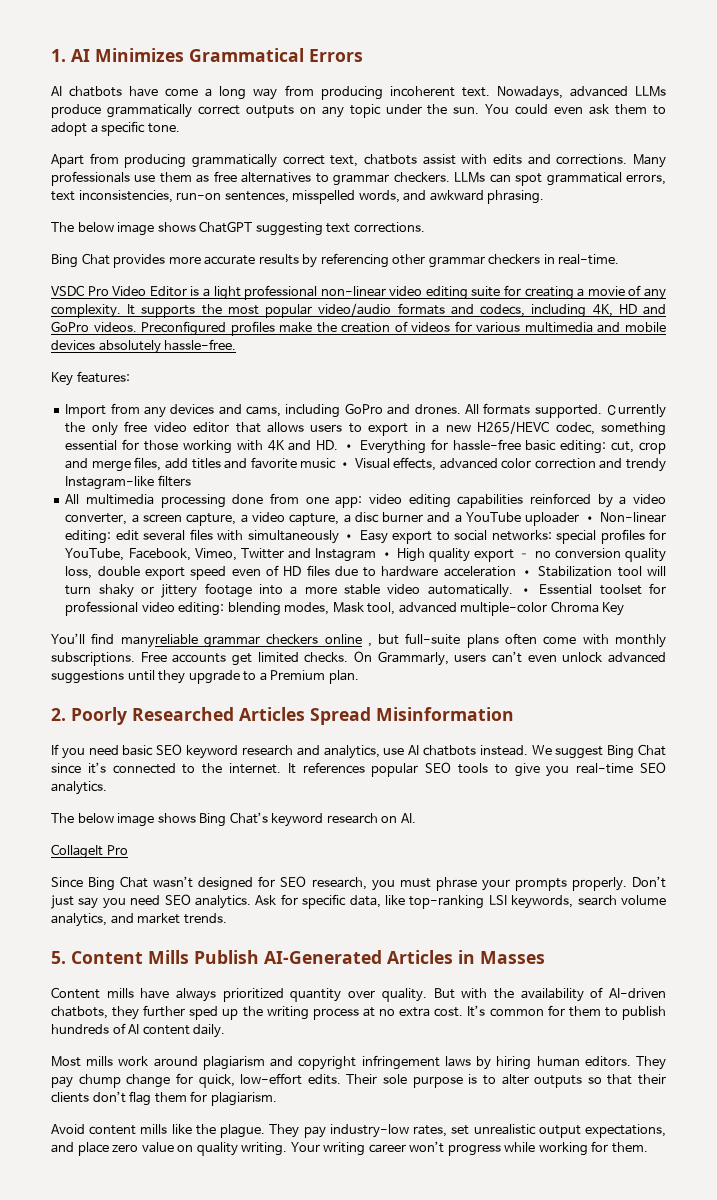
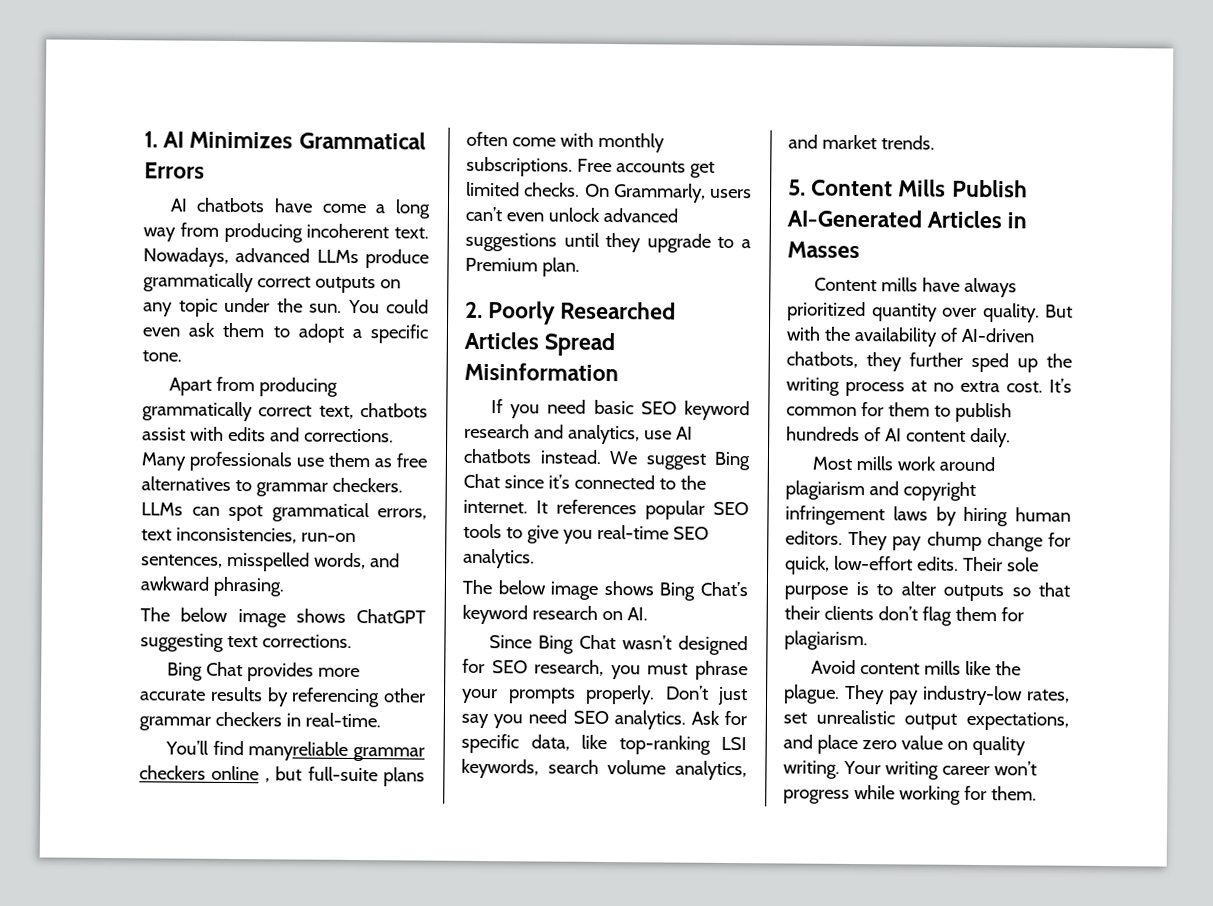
- VSDC Pro Video Editor is a light professional non-linear video editing suite for creating a movie of any complexity. It supports the most popular video/audio formats and codecs, including 4K, HD and GoPro videos. Preconfigured profiles make the creation of videos for various multimedia and mobile devices absolutely hassle-free.
- Key features:
- Import from any devices and cams, including GoPro and drones. All formats supported. Сurrently the only free video editor that allows users to export in a new H265/HEVC codec, something essential for those working with 4K and HD. • Everything for hassle-free basic editing: cut, crop and merge files, add titles and favorite music • Visual effects, advanced color correction and trendy Instagram-like filters
- All multimedia processing done from one app: video editing capabilities reinforced by a video converter, a screen capture, a video capture, a disc burner and a YouTube uploader • Non-linear editing: edit several files with simultaneously • Easy export to social networks: special profiles for YouTube, Facebook, Vimeo, Twitter and Instagram • High quality export – no conversion quality loss, double export speed even of HD files due to hardware acceleration • Stabilization tool will turn shaky or jittery footage into a more stable video automatically. • Essential toolset for professional video editing: blending modes, Mask tool, advanced multiple-color Chroma Key
- CollageIt Pro

